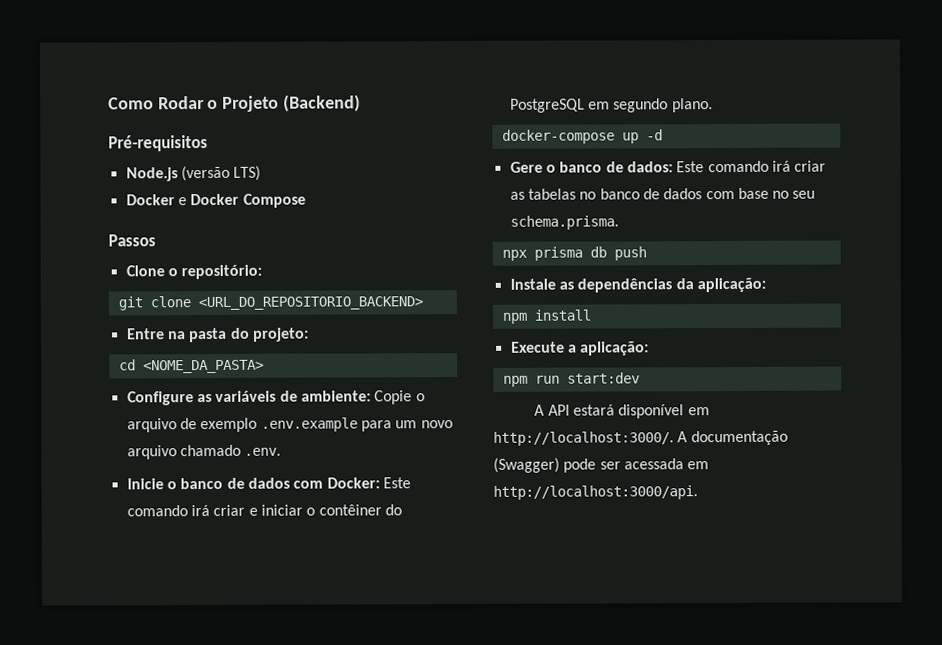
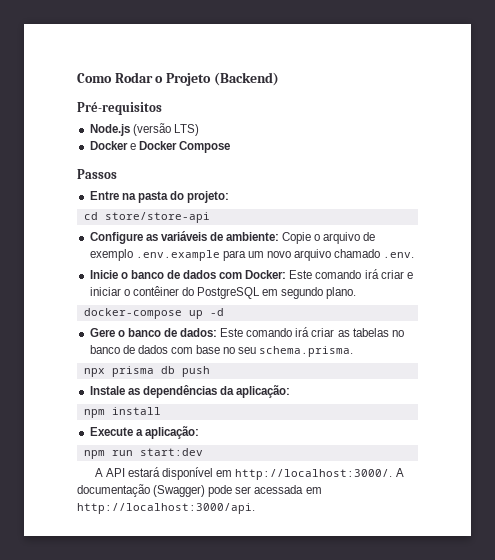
- Clone o repositório:
- git clone <URL_DO_REPOSITORIO_BACKEND>
- cd <NOME_DA_PASTA>
+ cd store/store-api

